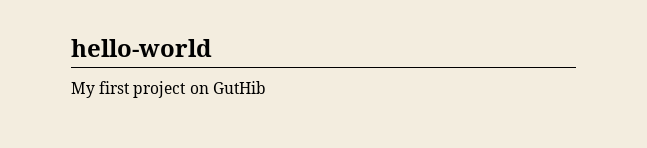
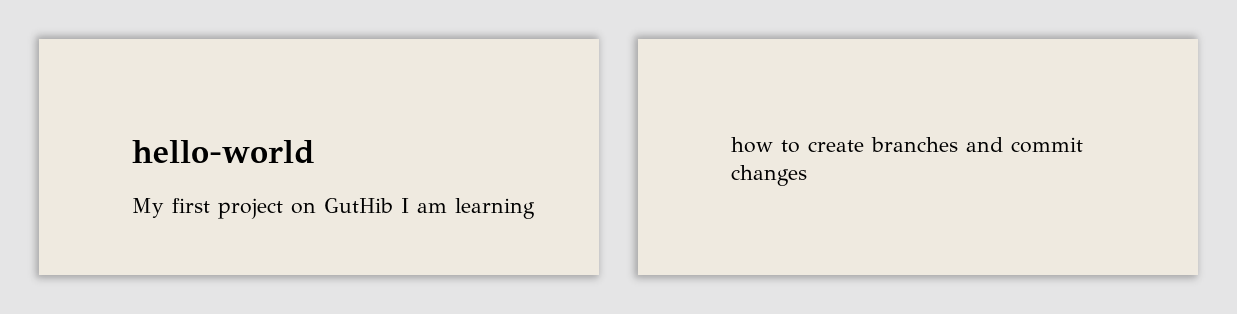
- My first project on GutHib
+ My first project on GutHib I am learning how to create branches and commit changes

